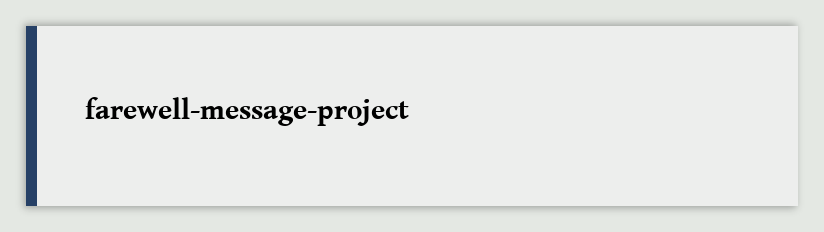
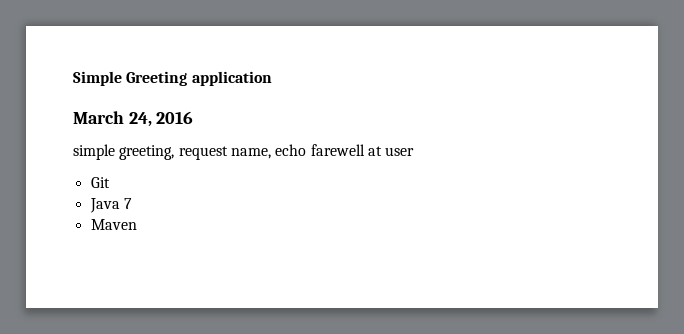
- farewell-message-project
+ Simple Greeting application
+ March 24, 2016
+ simple greeting, request name, echo farewell at user
+ Git
+ Java 7
+ Maven

